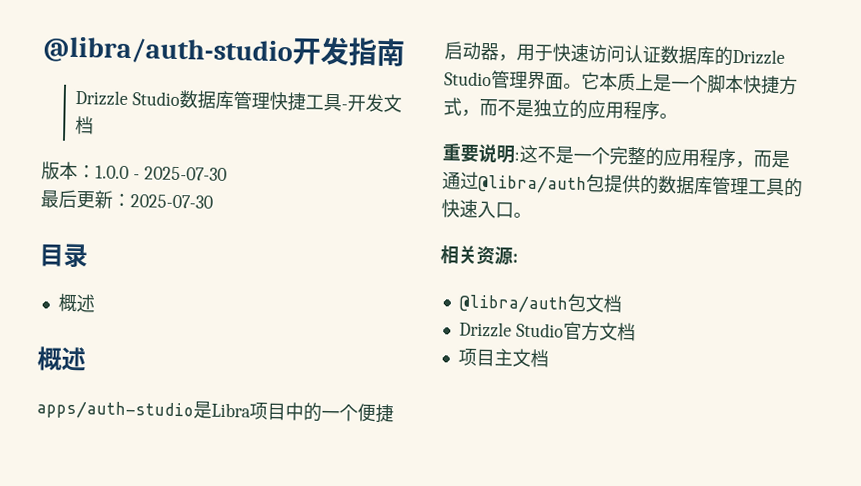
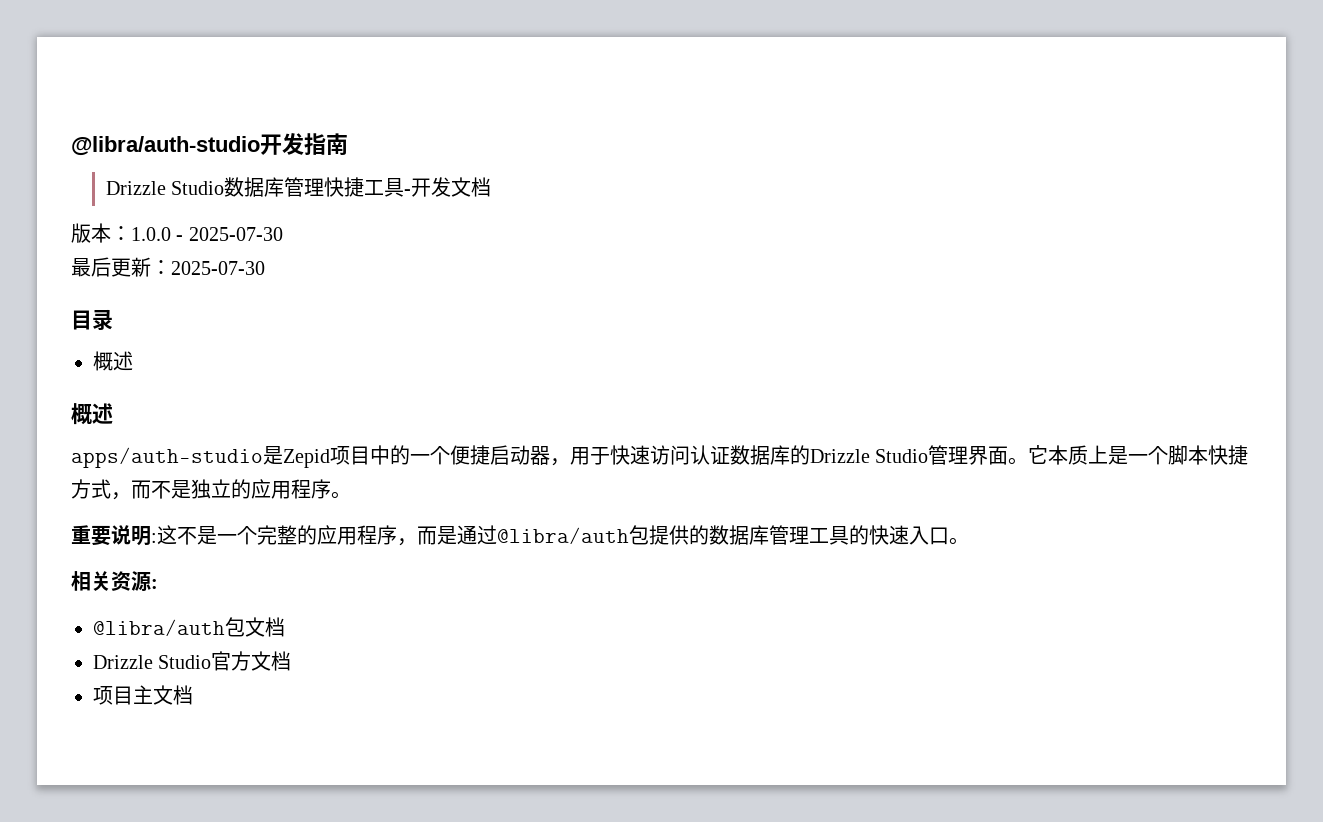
- apps/auth-studio是Libra项目中的一个便捷启动器，用于快速访问认证数据库的Drizzle Studio管理界面。
+ apps/auth-studio是Zepid项目中的一个便捷启动器，用于快速访问认证数据库的Drizzle Studio管理界面。

